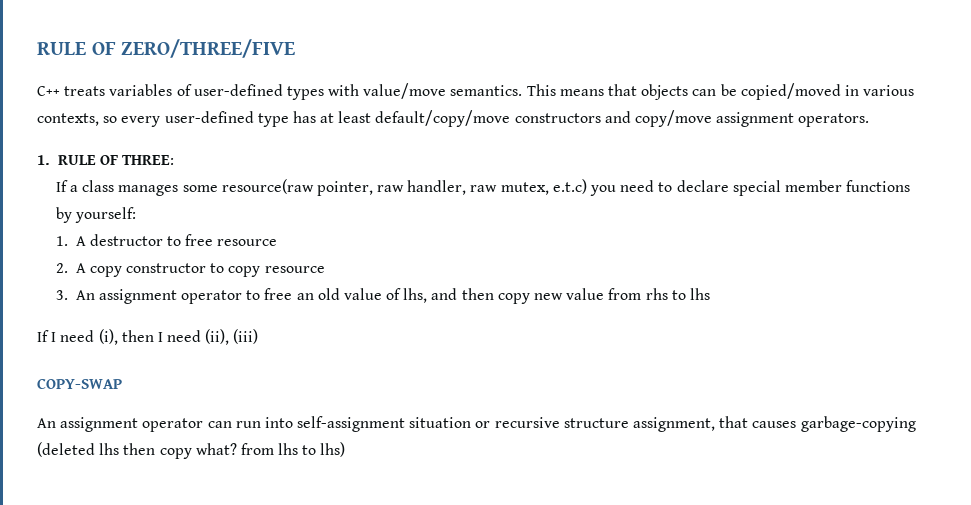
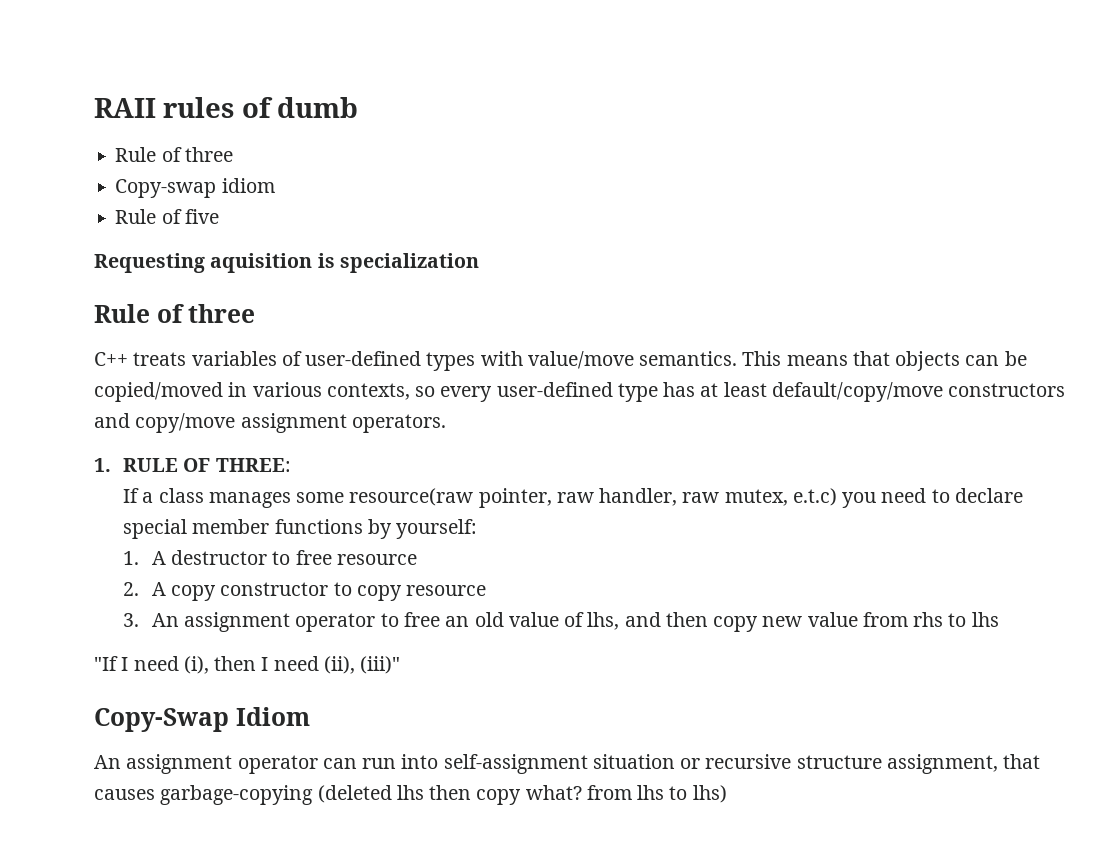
- RULE OF ZERO/THREE/FIVE
+ RAII rules of dumb
+ Rule of three
+ Copy-swap idiom
+ Rule of five
+ Requesting aquisition is specialization
+ Rule of three
- If I need (i), then I need (ii), (iii)
- COPY-SWAP
+ "If I need (i), then I need (ii), (iii)"
+ Copy-Swap Idiom

